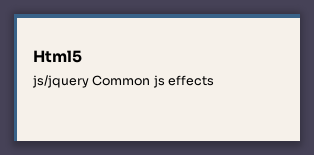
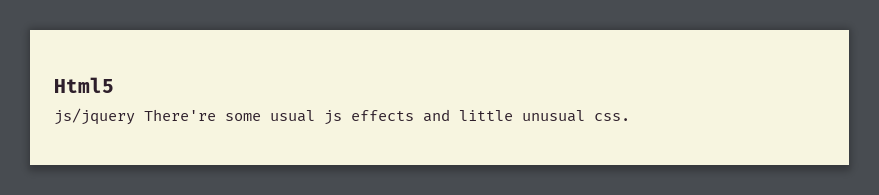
- js/jquery Common js effects
+ js/jquery There're some usual js effects and little unusual css.

